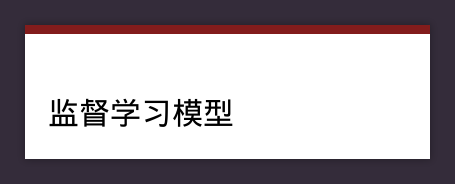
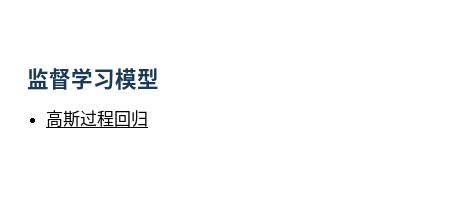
+ 高斯过程回归

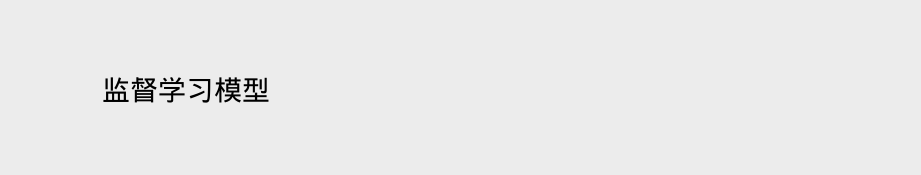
- 高斯过程回归

